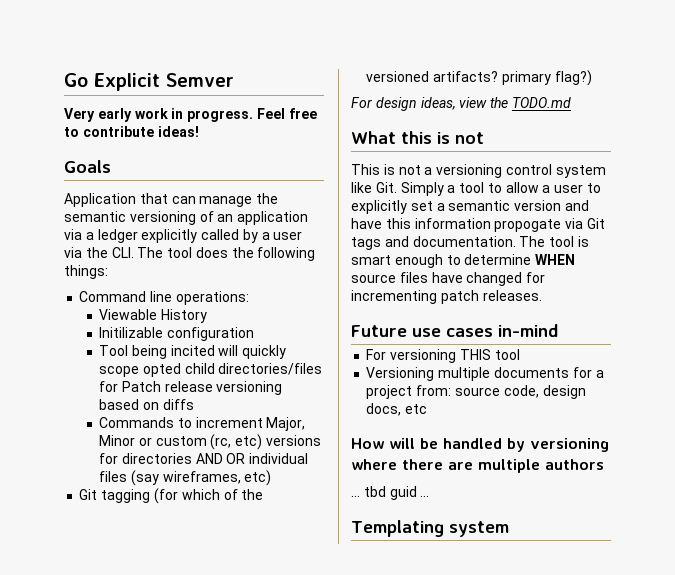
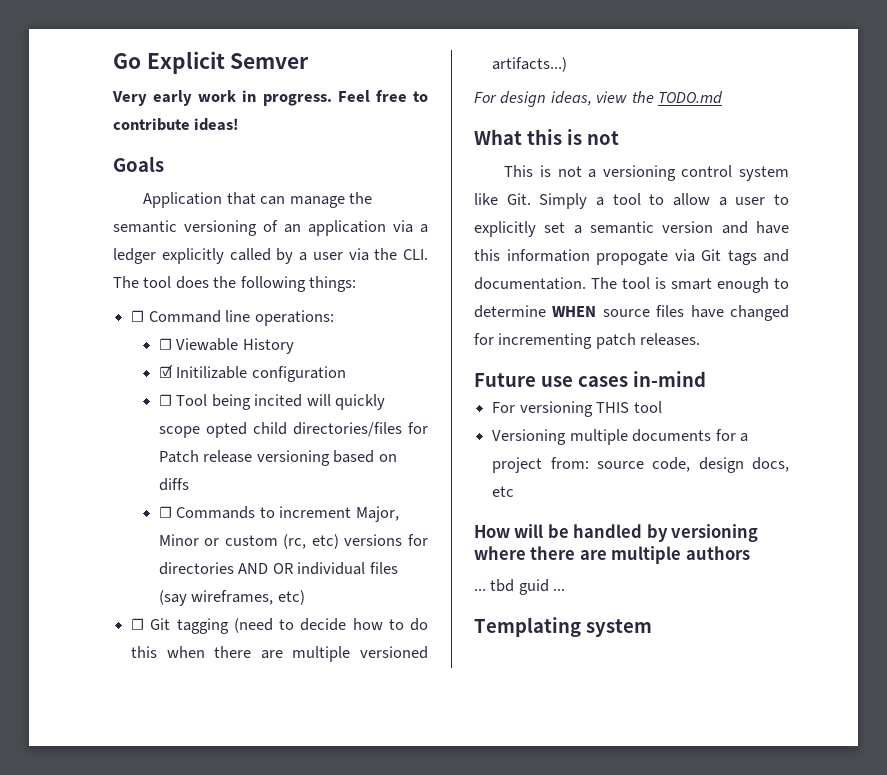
- Command line operations:
+ ☐ Command line operations:
- Viewable History
+ ☐ Viewable History
- Initilizable configuration
+ ☑ Initilizable configuration
- Tool being incited will quickly scope opted child directories/files for Patch release versioning based on diffs
+ ☐ Tool being incited will quickly scope opted child directories/files for Patch release versioning based on diffs
- Commands to increment Major, Minor or custom (rc, etc) versions for directories AND OR individual files (say wireframes, etc)
+ ☐ Commands to increment Major, Minor or custom (rc, etc) versions for directories AND OR individual files (say wireframes, etc)
- Git tagging (for which of the versioned artifacts? primary flag?)
+ ☐ Git tagging (need to decide how to do this when there are multiple versioned artifacts...)

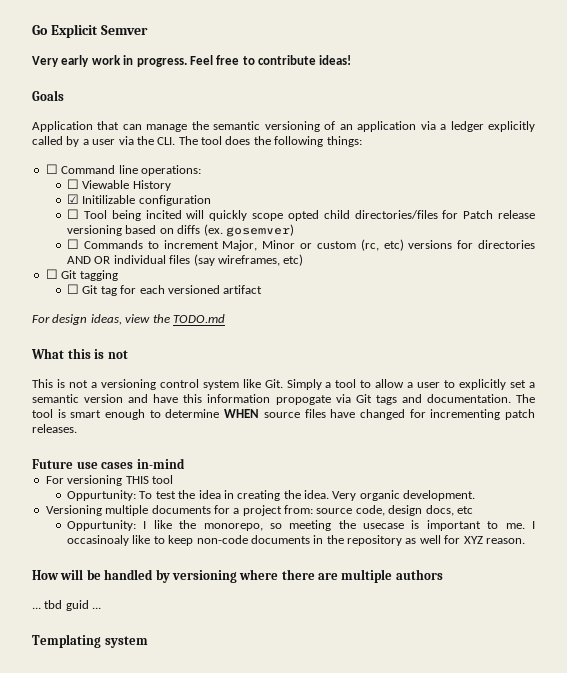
- ☐ Tool being incited will quickly scope opted child directories/files for Patch release versioning based on diffs
+ ☐ Tool being incited will quickly scope opted child directories/files for Patch release versioning based on diffs (ex. gosemver)
- ☐ Git tagging (need to decide how to do this when there are multiple versioned artifacts...)
+ ☐ Git tagging
+ ☐ Git tag for each versioned artifact
+ Oppurtunity: To test the idea in creating the idea. Very organic development.
+ Oppurtunity: I like the monorepo, so meeting the usecase is important to me. I occasinoaly like to keep non-code documents in the repository as well for XYZ reason.

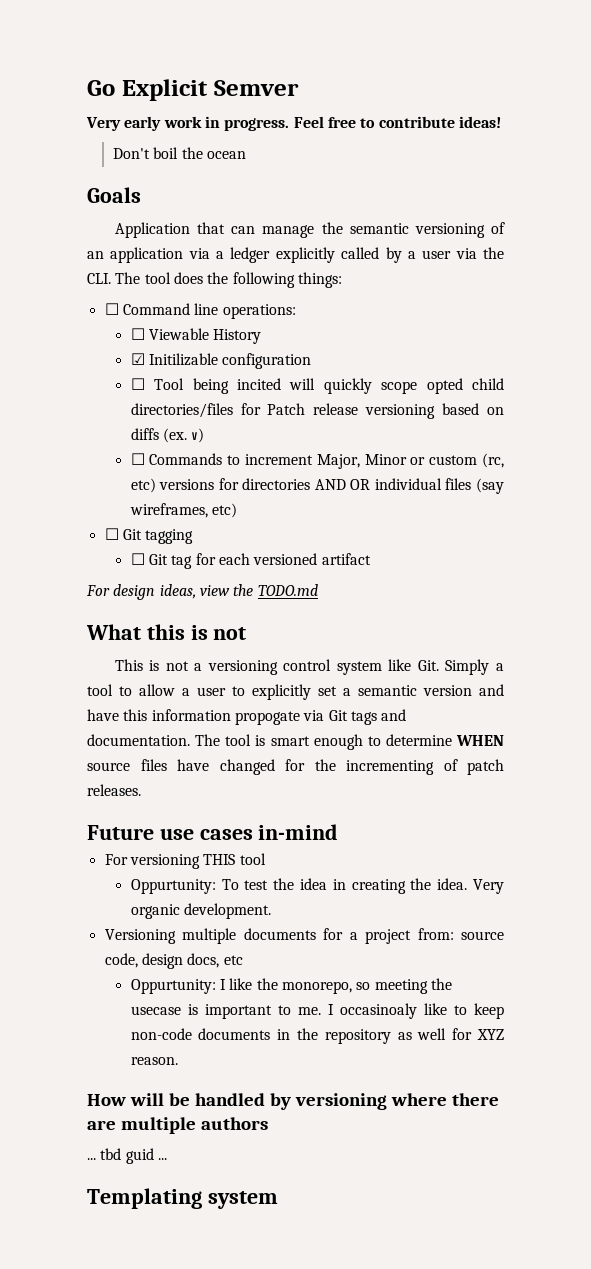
+ Don't boil the ocean
- ☐ Tool being incited will quickly scope opted child directories/files for Patch release versioning based on diffs (ex. gosemver)
+ ☐ Tool being incited will quickly scope opted child directories/files for Patch release versioning based on diffs (ex. v)
- The tool is smart enough to determine WHEN source files have changed for incrementing patch releases.
+ The tool is smart enough to determine WHEN source files have changed for the incrementing of patch releases.

